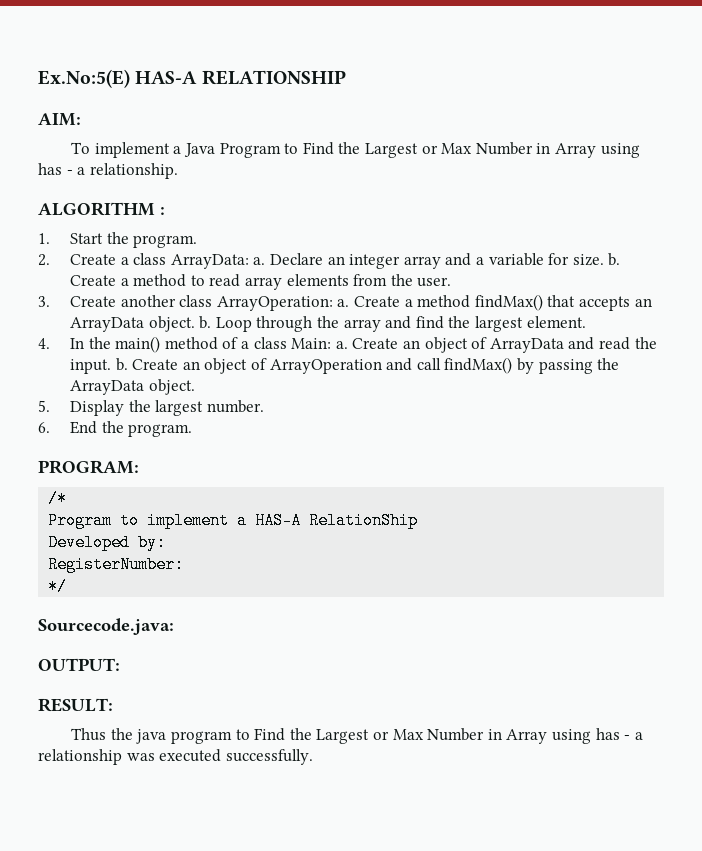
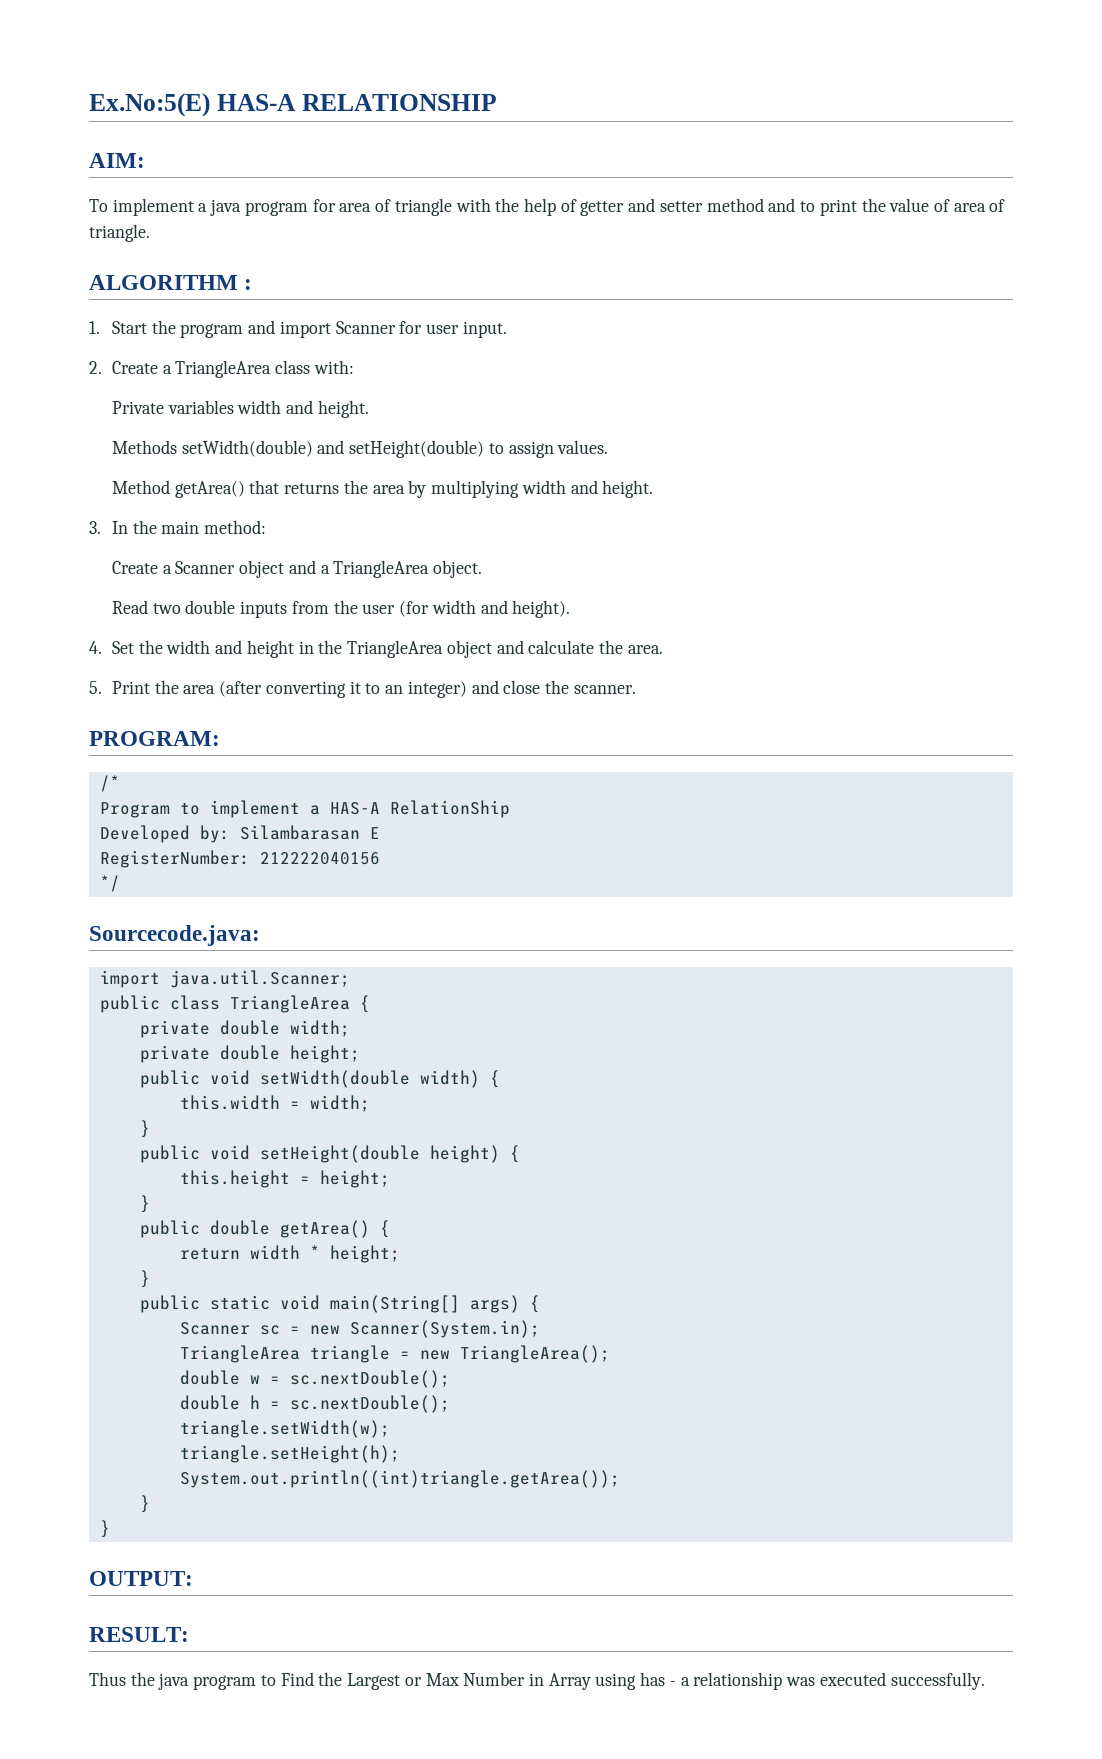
- To implement a Java Program to Find the Largest or Max Number in Array using has - a relationship.
+ To implement a java program for area of triangle with the help of getter and setter method and to print the value of area of triangle.
- 1. Start the program.
- 2. Create a class ArrayData: a. Declare an integer array and a variable for size. b. Create a method to read array elements from the user.
- 3. Create another class ArrayOperation: a. Create a method findMax() that accepts an ArrayData object. b. Loop through the array and find the largest element.
- 4. In the main() method of a class Main: a. Create an object of ArrayData and read the input. b. Create an object of ArrayOperation and call findMax() by passing the ArrayData object.
- 5. Display the largest number.
- 6. End the program.
+ 1. Start the program and import Scanner for user input.
+ 2. Create a TriangleArea class with:
+ Private variables width and height.
+ Methods setWidth(double) and setHeight(double) to assign values.
+ Method getArea() that returns the area by multiplying width and height.
+ 3. In the main method:
+ Create a Scanner object and a TriangleArea object.
+ Read two double inputs from the user (for width and height).
+ 4. Set the width and height in the TriangleArea object and calculate the area.
+ 5. Print the area (after converting it to an integer) and close the scanner.
- Developed by:
+ Developed by: Silambarasan E
- RegisterNumber:
+ RegisterNumber: 212222040156
+ import java.util.Scanner;
+ public class TriangleArea {
+ private double width;
+ private double height;
+ public void setWidth(double width) {
+ this.width = width;
+ }
+ public void setHeight(double height) {
+ this.height = height;
+ }
+ public double getArea() {
+ return width * height;
+ }
+ public static void main(String[] args) {
+ Scanner sc = new Scanner(System.in);
+ TriangleArea triangle = new TriangleArea();
+ double w = sc.nextDouble();
+ double h = sc.nextDouble();
+ triangle.setWidth(w);
+ triangle.setHeight(h);
+ System.out.println((int)triangle.getArea());
+ }
+ }

